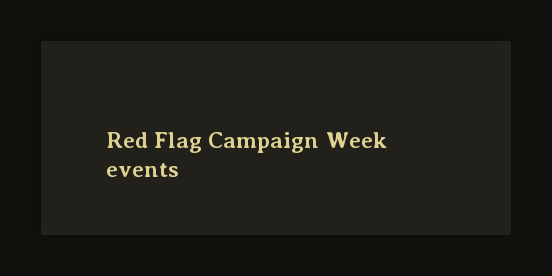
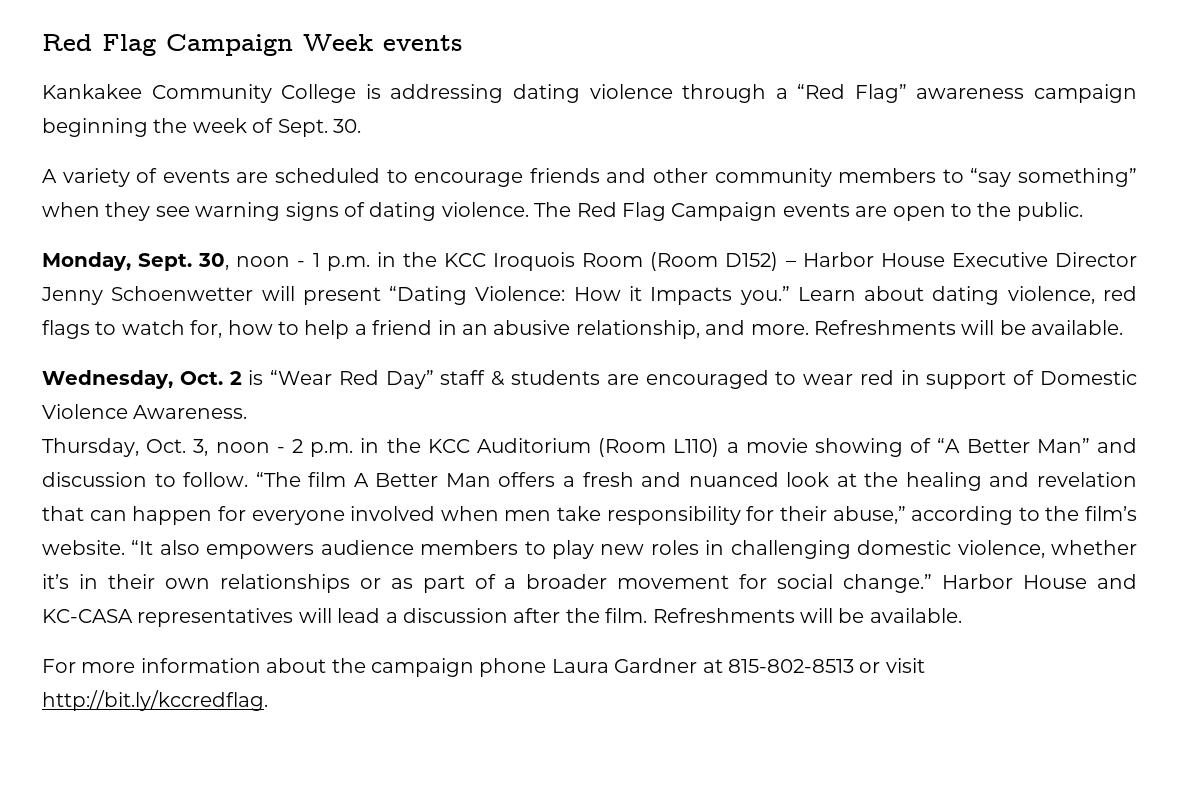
+ Kankakee Community College is addressing dating violence through a “Red Flag” awareness campaign beginning the week of Sept. 30.
+ A variety of events are scheduled to encourage friends and other community members to “say something” when they see warning signs of dating violence. The Red Flag Campaign events are open to the public.
+ Monday, Sept. 30, noon - 1 p.m. in the KCC Iroquois Room (Room D152) – Harbor House Executive Director Jenny Schoenwetter will present “Dating Violence: How it Impacts you.” Learn about dating violence, red flags to watch for, how to help a friend in an abusive relationship, and more. Refreshments will be available.
+ Wednesday, Oct. 2 is “Wear Red Day” staff & students are encouraged to wear red in support of Domestic Violence Awareness.
+ Thursday, Oct. 3, noon - 2 p.m. in the KCC Auditorium (Room L110) a movie showing of “A Better Man” and discussion to follow. “The film A Better Man offers a fresh and nuanced look at the healing and revelation that can happen for everyone involved when men take responsibility for their abuse,” according to the film’s website. “It also empowers audience members to play new roles in challenging domestic violence, whether it’s in their own relationships or as part of a broader movement for social change.” Harbor House and KC-CASA representatives will lead a discussion after the film. Refreshments will be available.
+ For more information about the campaign phone Laura Gardner at 815-802-8513 or visit http://bit.ly/kccredflag.

